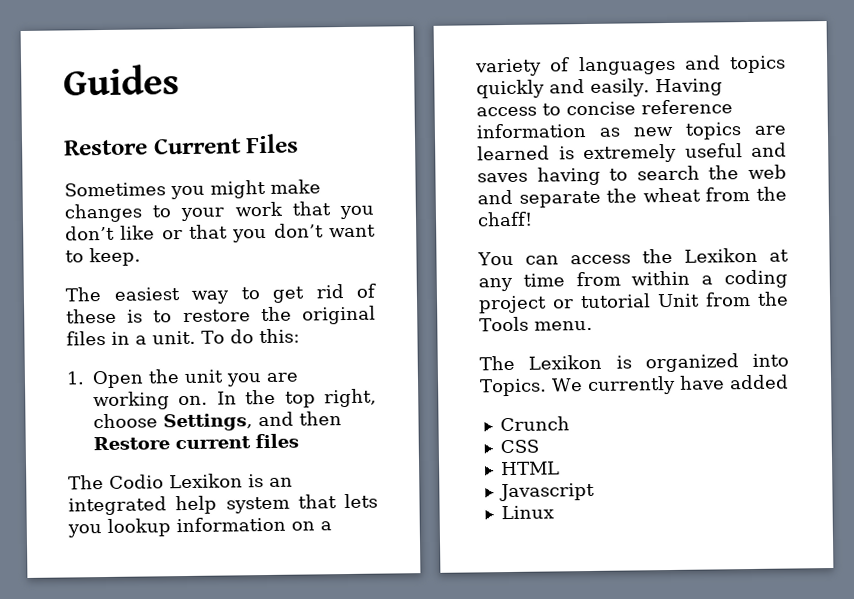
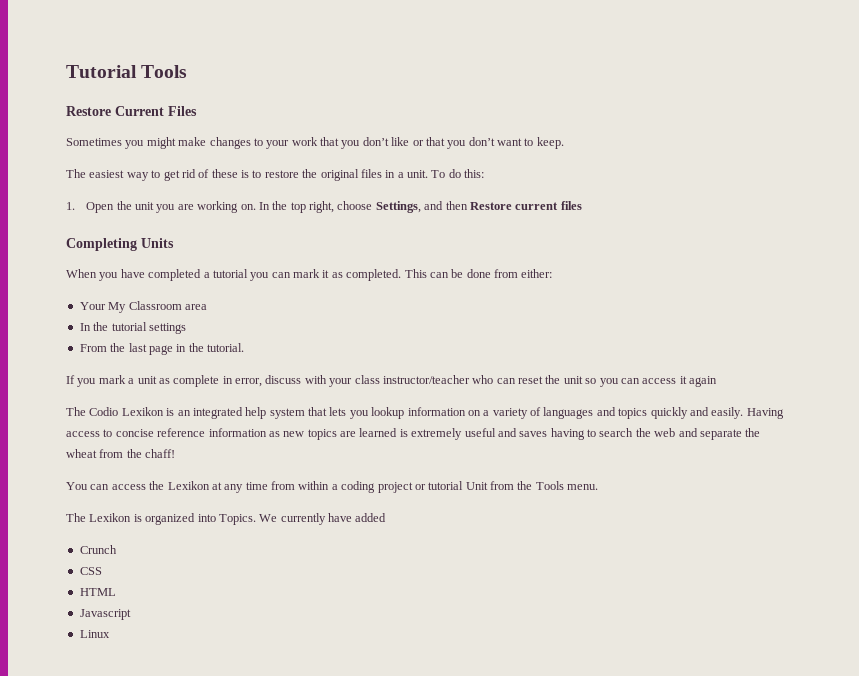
- Guides
+ Tutorial Tools
+ Completing Units
+ When you have completed a tutorial you can mark it as completed. This can be done from either:
+ Your My Classroom area
+ In the tutorial settings
+ From the last page in the tutorial.
+ If you mark a unit as complete in error, discuss with your class instructor/teacher who can reset the unit so you can access it again

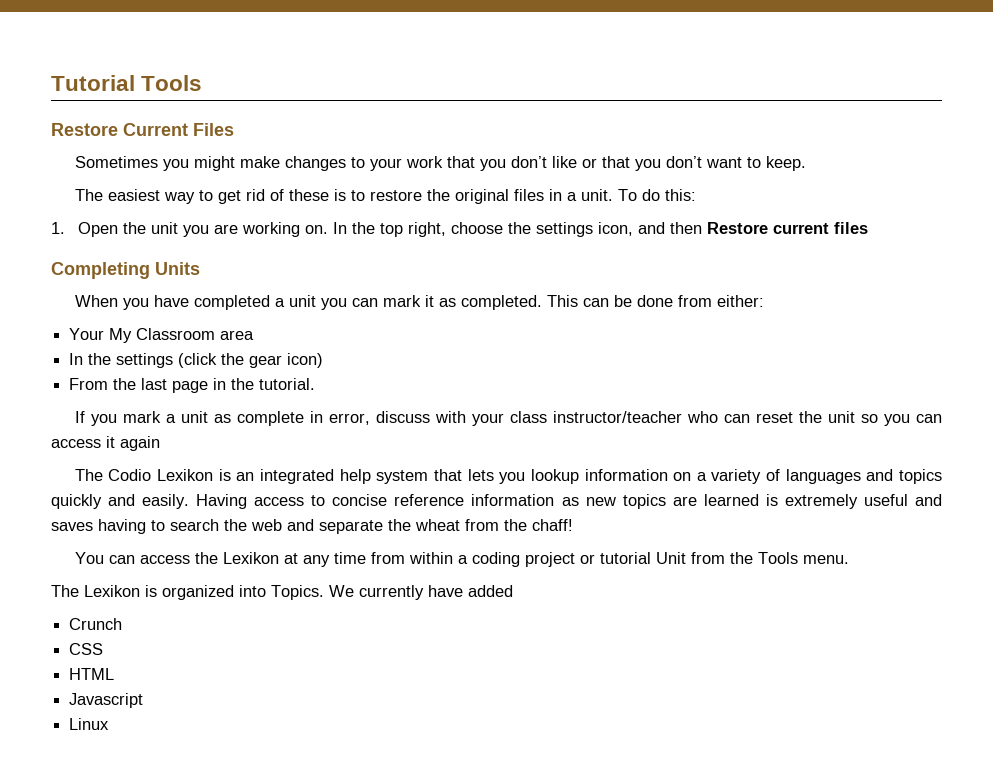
- In the top right, choose Settings, and then Restore current files
+ In the top right, choose the settings icon, and then Restore current files
- When you have completed a tutorial you can mark it as completed.
+ When you have completed a unit you can mark it as completed.
- In the tutorial settings
+ In the settings (click the gear icon)

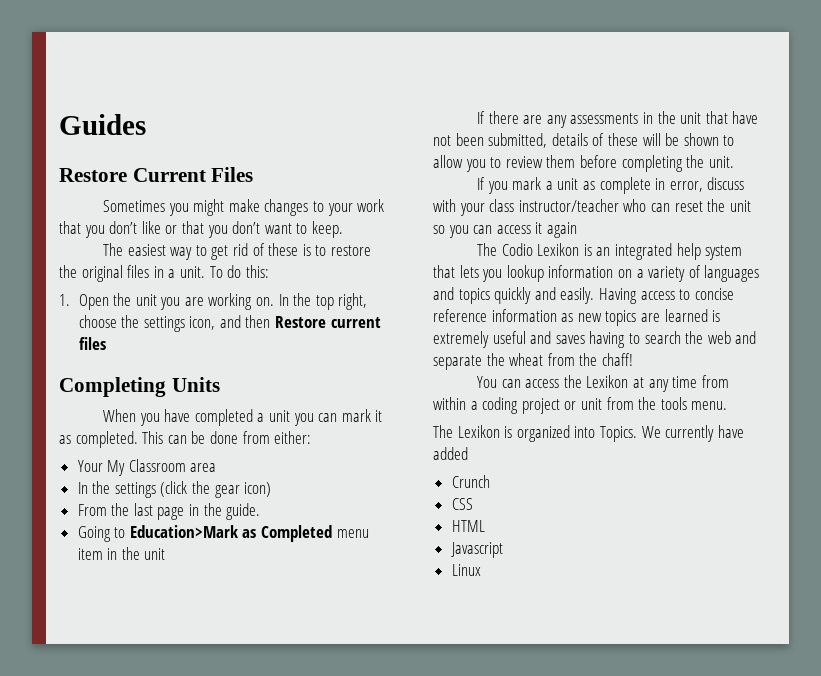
- Tutorial Tools
+ Guides
- From the last page in the tutorial.
+ From the last page in the guide.
+ Going to Education>Mark as Completed menu item in the unit
+ If there are any assessments in the unit that have not been submitted, details of these will be shown to allow you to review them before completing the unit.
- You can access the Lexikon at any time from within a coding project or tutorial Unit from the Tools menu.
+ You can access the Lexikon at any time from within a coding project or unit from the tools menu.

